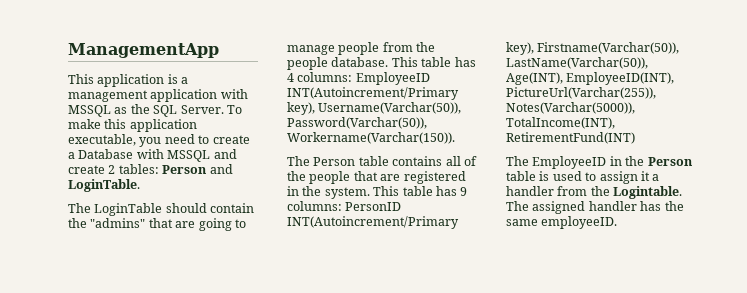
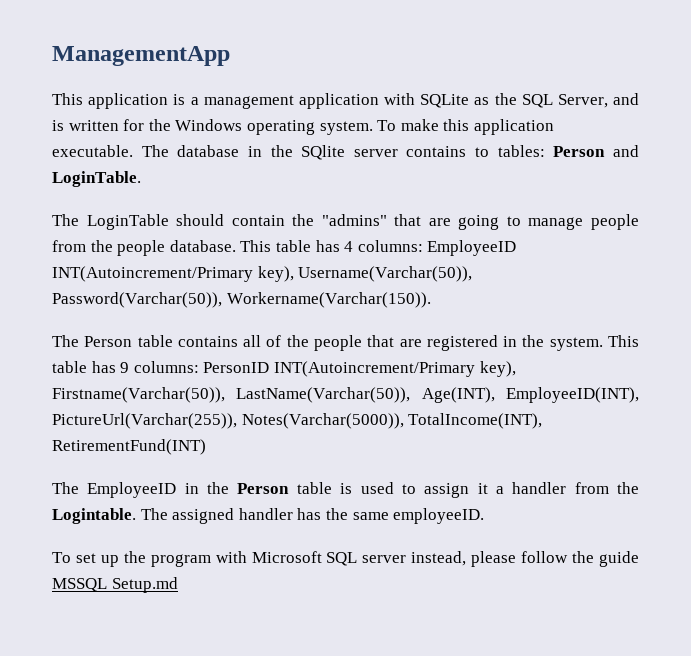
- This application is a management application with MSSQL as the SQL Server. To make this application executable, you need to create a Database with MSSQL and create 2 tables: Person and LoginTable.
+ This application is a management application with SQLite as the SQL Server, and is written for the Windows operating system. To make this application executable. The database in the SQlite server contains to tables: Person and LoginTable.
+ To set up the program with Microsoft SQL server instead, please follow the guide MSSQL Setup.md

